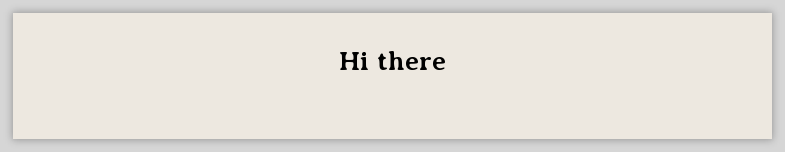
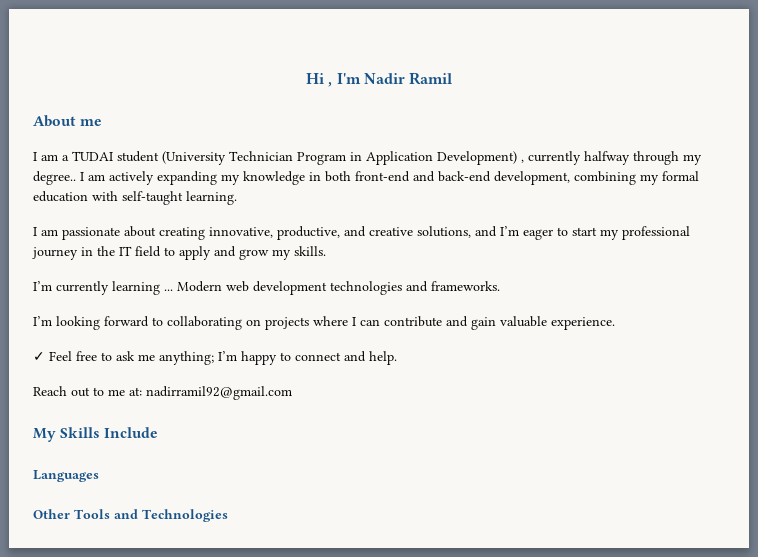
- Hi there
+ Hi , I'm Nadir Ramil
+ About me
+ I am a TUDAI student (University Technician Program in Application Development) , currently halfway through my degree.. I am actively expanding my knowledge in both front-end and back-end development, combining my formal education with self-taught learning.
+ I am passionate about creating innovative, productive, and creative solutions, and I’m eager to start my professional journey in the IT field to apply and grow my skills.
+ I’m currently learning ... Modern web development technologies and frameworks.
+ I’m looking forward to collaborating on projects where I can contribute and gain valuable experience.
+ ✓ Feel free to ask me anything; I’m happy to connect and help.
+ Reach out to me at: nadirramil92@gmail.com
+ My Skills Include
+ Languages
+ Other Tools and Technologies

